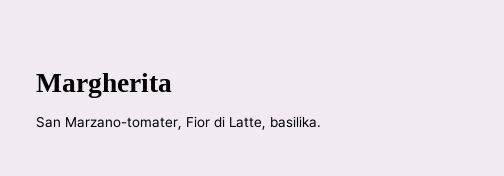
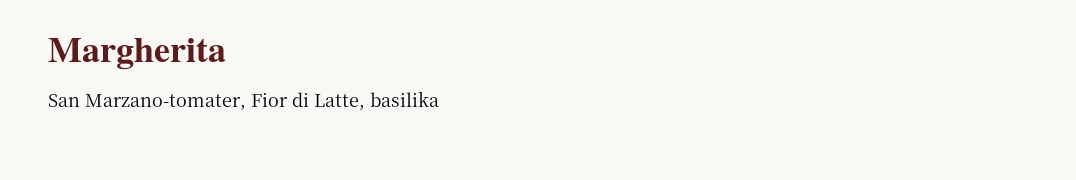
- San Marzano-tomater, Fior di Latte, basilika.
+ San Marzano-tomater, Fior di Latte, basilika

